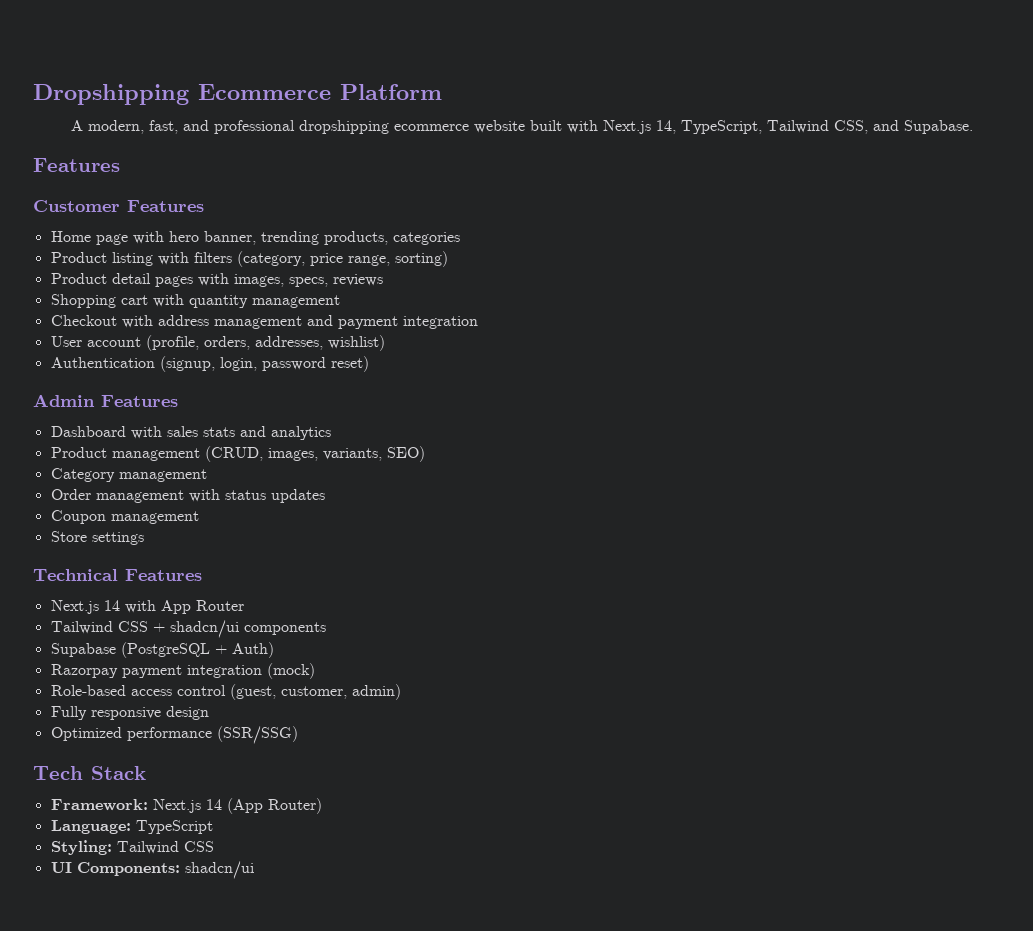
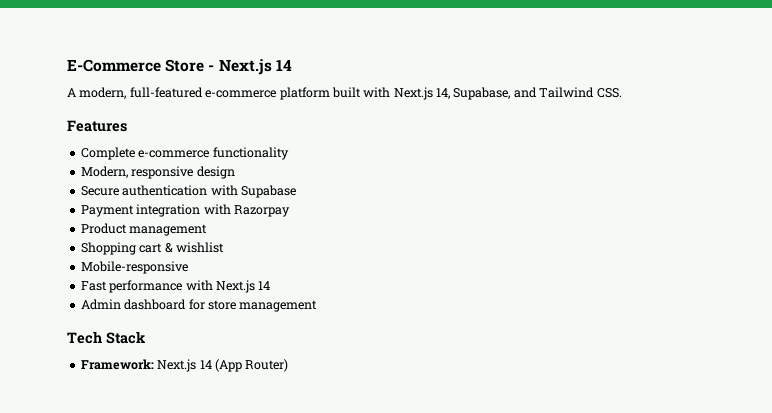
- Dropshipping Ecommerce Platform
- A modern, fast, and professional dropshipping ecommerce website built with Next.js 14, TypeScript, Tailwind CSS, and Supabase.
+ E-Commerce Store - Next.js 14
+ A modern, full-featured e-commerce platform built with Next.js 14, Supabase, and Tailwind CSS.
  Features
- Customer Features
- Home page with hero banner, trending products, categories
- Product listing with filters (category, price range, sorting)
- Product detail pages with images, specs, reviews
- Shopping cart with quantity management
- Checkout with address management and payment integration
- User account (profile, orders, addresses, wishlist)
- Authentication (signup, login, password reset)
- Admin Features
- Dashboard with sales stats and analytics
- Product management (CRUD, images, variants, SEO)
- Category management
- Order management with status updates
- Coupon management
- Store settings
- Technical Features
- Next.js 14 with App Router
- Tailwind CSS + shadcn/ui components
- Supabase (PostgreSQL + Auth)
- Razorpay payment integration (mock)
- Role-based access control (guest, customer, admin)
- Fully responsive design
- Optimized performance (SSR/SSG)
+ Complete e-commerce functionality
+ Modern, responsive design
+ Secure authentication with Supabase
+ Payment integration with Razorpay
+ Product management
+ Shopping cart & wishlist
+ Mobile-responsive
+ Fast performance with Next.js 14
+ Admin dashboard for store management
- Language: TypeScript
- Styling: Tailwind CSS
- UI Components: shadcn/ui

